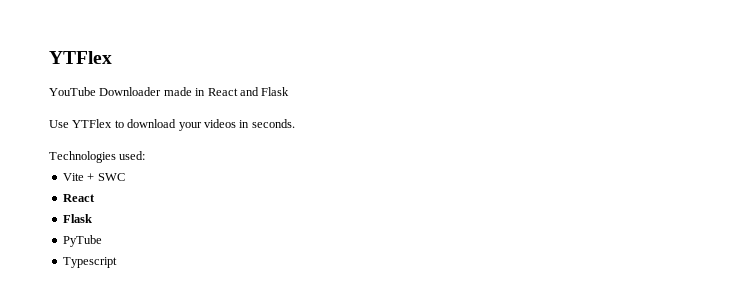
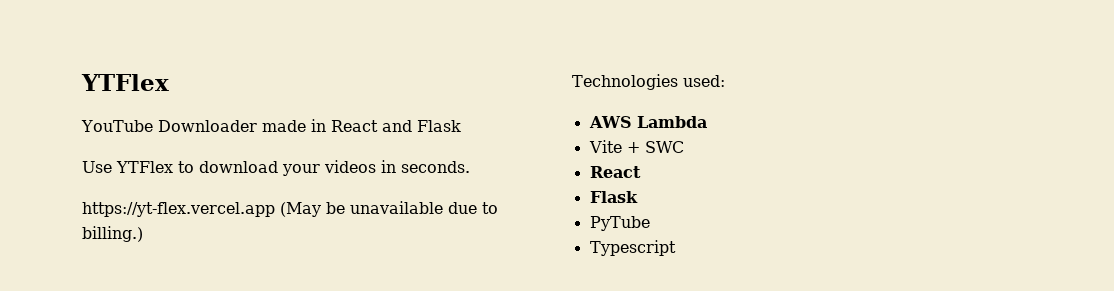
+ https://yt-flex.vercel.app (May be unavailable due to billing.)
+ AWS Lambda

